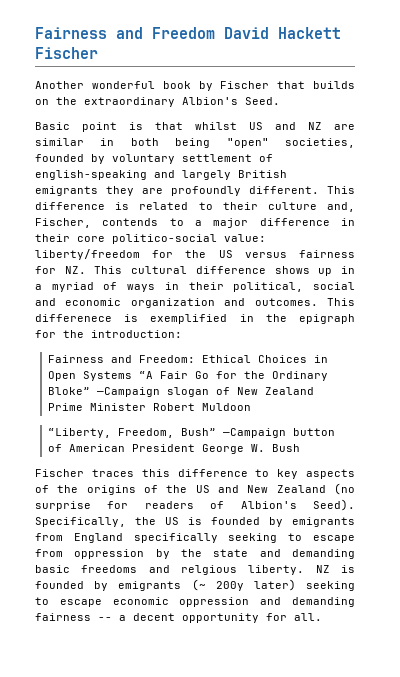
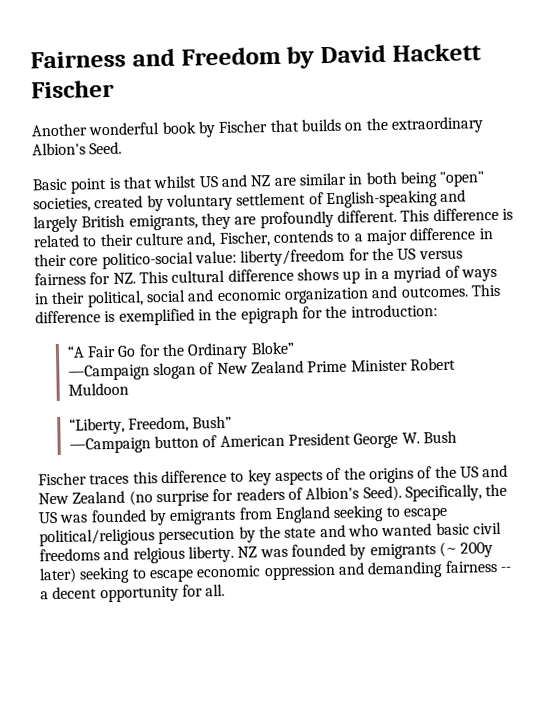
- Fairness and Freedom David Hackett Fischer
+ Fairness and Freedom by David Hackett Fischer
- Basic point is that whilst US and NZ are similar in both being "open" societies, founded by voluntary settlement of english-speaking and largely British emigrants they are profoundly different.
+ Basic point is that whilst US and NZ are similar in both being "open" societies, created by voluntary settlement of English-speaking and largely British emigrants, they are profoundly different.
- This differenece is exemplified in the epigraph for the introduction:
+ This difference is exemplified in the epigraph for the introduction:
- Fairness and Freedom: Ethical Choices in Open Systems “A Fair Go for the Ordinary Bloke” —Campaign slogan of New Zealand Prime Minister Robert Muldoon
+ “A Fair Go for the Ordinary Bloke”
+ —Campaign slogan of New Zealand Prime Minister Robert Muldoon
- “Liberty, Freedom, Bush” —Campaign button of American President George W. Bush
+ “Liberty, Freedom, Bush”
+ —Campaign button of American President George W. Bush
- Specifically, the US is founded by emigrants from England specifically seeking to escape from oppression by the state and demanding basic freedoms and relgious liberty.
+ Specifically, the US was founded by emigrants from England seeking to escape political/religious persecution by the state and who wanted basic civil freedoms and relgious liberty.
- NZ is founded by emigrants (~ 200y later) seeking to escape economic oppression and demanding fairness -- a decent opportunity for all.
+ NZ was founded by emigrants (~ 200y later) seeking to escape economic oppression and demanding fairness -- a decent opportunity for all.

